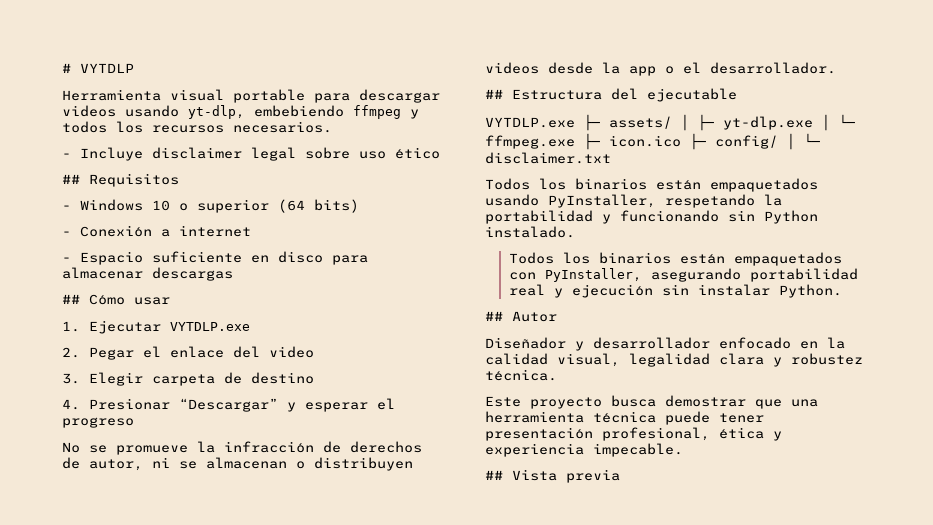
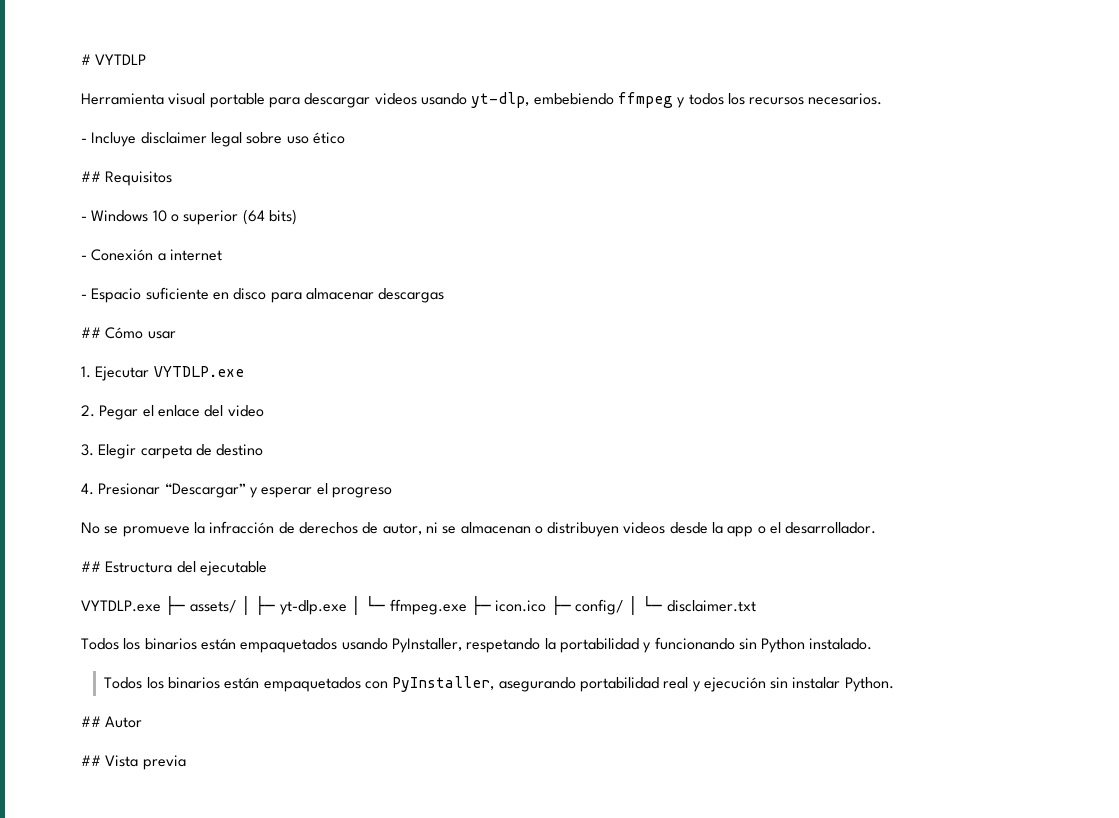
- Diseñador y desarrollador enfocado en la calidad visual, legalidad clara y robustez técnica.
- Este proyecto busca demostrar que una herramienta técnica puede tener presentación profesional, ética y experiencia impecable.

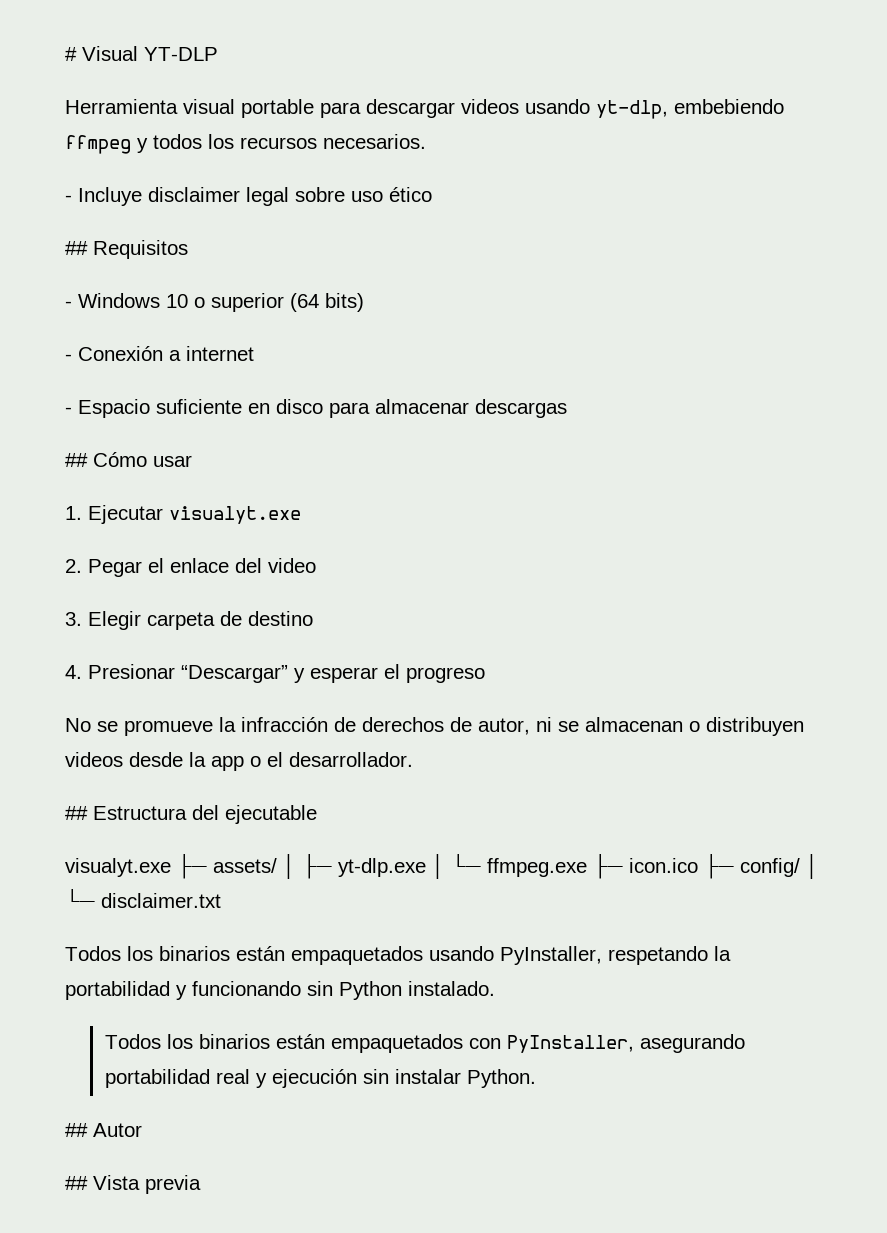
- # VYTDLP
+ # Visual YT-DLP
- 1. Ejecutar VYTDLP.exe
+ 1. Ejecutar visualyt.exe
- VYTDLP.exe ├─ assets/ │ ├─ yt-dlp.exe │ └─ ffmpeg.exe ├─ icon.ico ├─ config/ │ └─ disclaimer.txt
+ visualyt.exe ├─ assets/ │ ├─ yt-dlp.exe │ └─ ffmpeg.exe ├─ icon.ico ├─ config/ │ └─ disclaimer.txt

